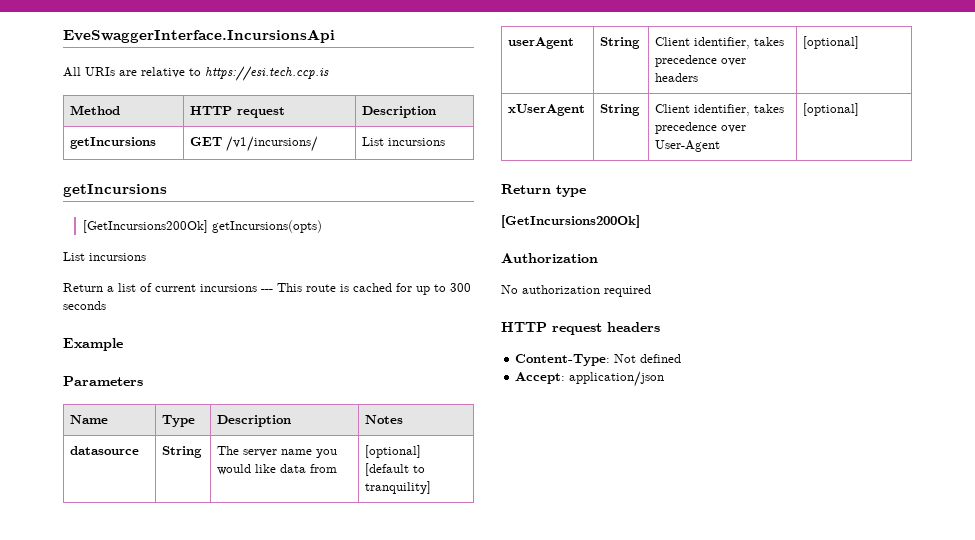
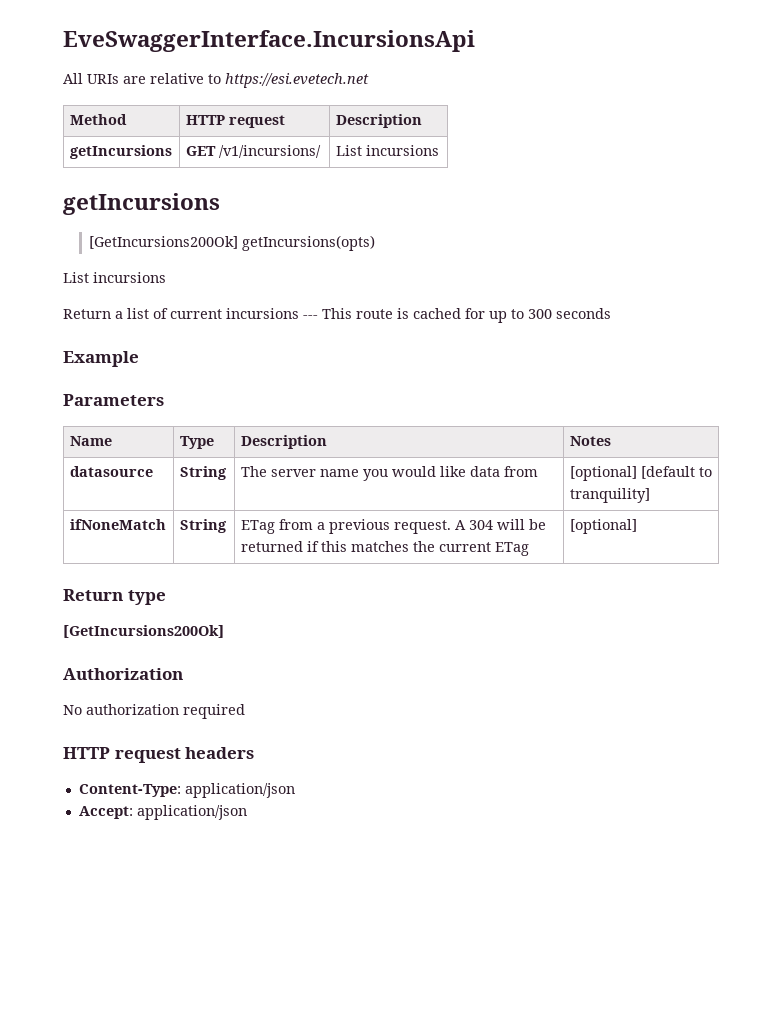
- All URIs are relative to https://esi.tech.ccp.is
+ All URIs are relative to https://esi.evetech.net
- userAgent | String | Client identifier, takes precedence over headers | [optional]
- xUserAgent | String | Client identifier, takes precedence over User-Agent | [optional]
+ ifNoneMatch | String | ETag from a previous request. A 304 will be returned if this matches the current ETag | [optional]
- Content-Type: Not defined
+ Content-Type: application/json

